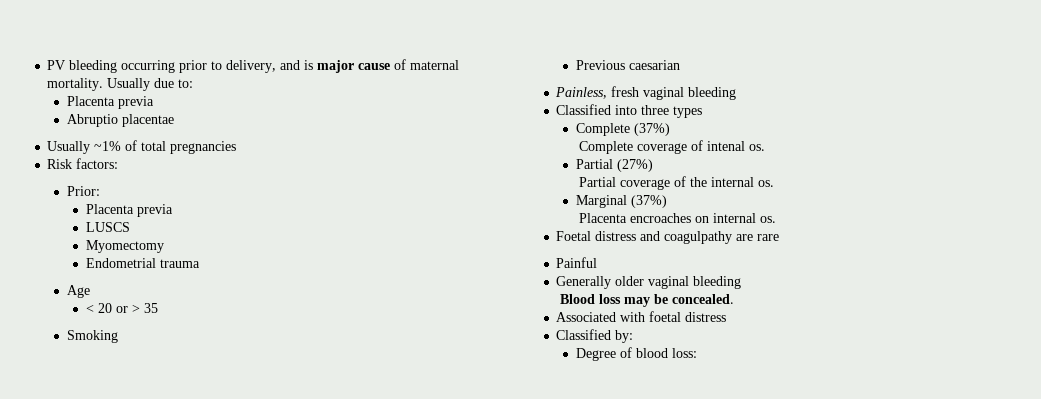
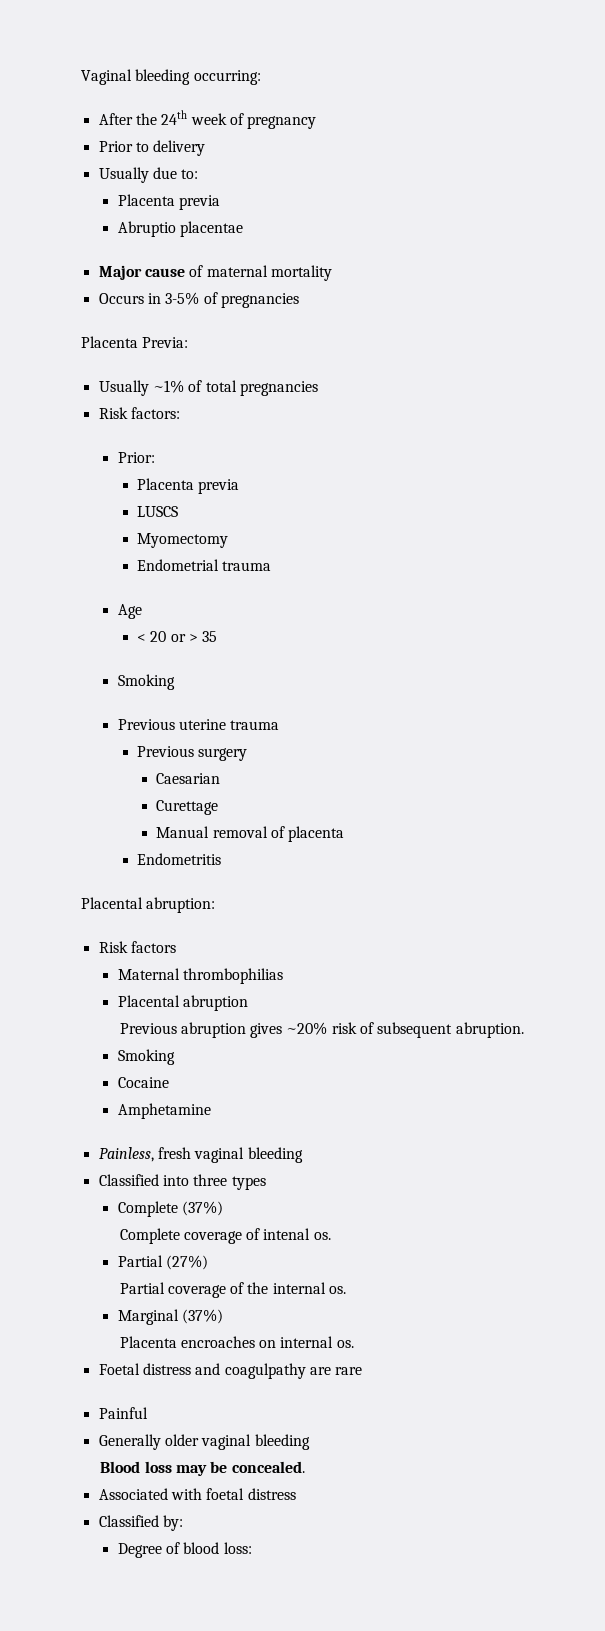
- PV bleeding occurring prior to delivery, and is major cause of maternal mortality. Usually due to:
+ Vaginal bleeding occurring:
+ After the 24th week of pregnancy
+ Prior to delivery
+ Usually due to:
+ Major cause of maternal mortality
+ Occurs in 3-5% of pregnancies
+ Placenta Previa:
- Previous caesarian
+ Previous uterine trauma
+ Previous surgery
+ Caesarian
+ Curettage
+ Manual removal of placenta
+ Endometritis
+ Placental abruption:
+ Risk factors
+ Maternal thrombophilias
+ Placental abruption
+ Previous abruption gives ~20% risk of subsequent abruption.
+ Smoking
+ Cocaine
+ Amphetamine

